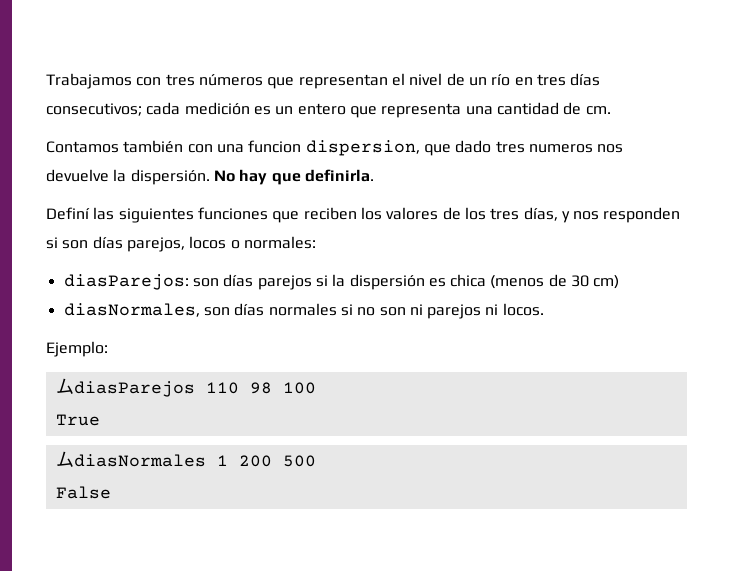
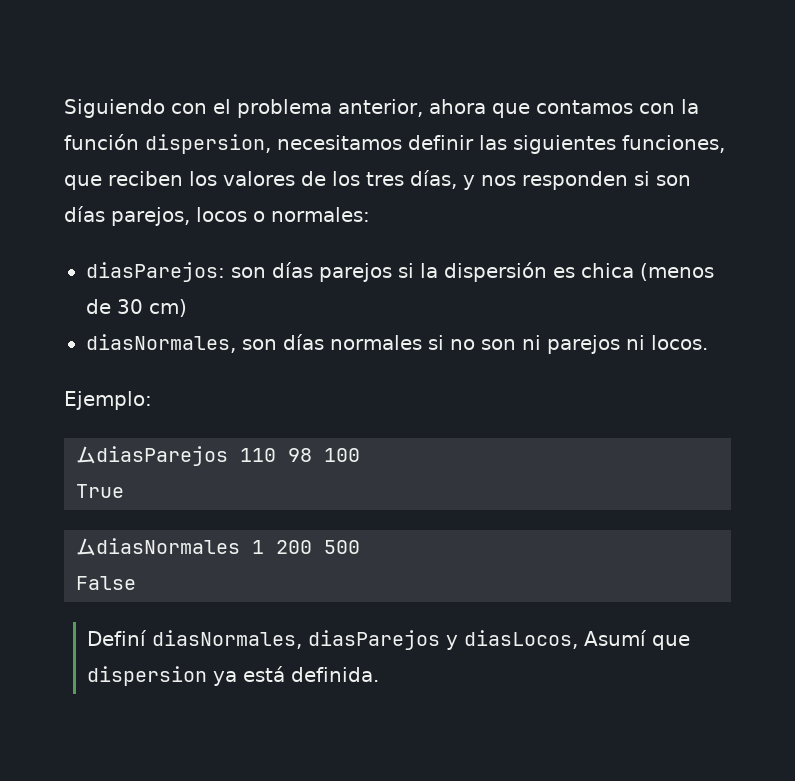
- Trabajamos con tres números que representan el nivel de un río en tres días consecutivos; cada medición es un entero que representa una cantidad de cm.
- Contamos también con una funcion dispersion, que dado tres numeros nos devuelve la dispersión. No hay que definirla.
- Definí las siguientes funciones que reciben los valores de los tres días, y nos responden si son días parejos, locos o normales:
+ Siguiendo con el problema anterior, ahora que contamos con la función dispersion, necesitamos definir las siguientes funciones, que reciben los valores de los tres días, y nos responden si son días parejos, locos o normales:
+ Definí diasNormales, diasParejos y diasLocos, Asumí que dispersion ya está definida.

